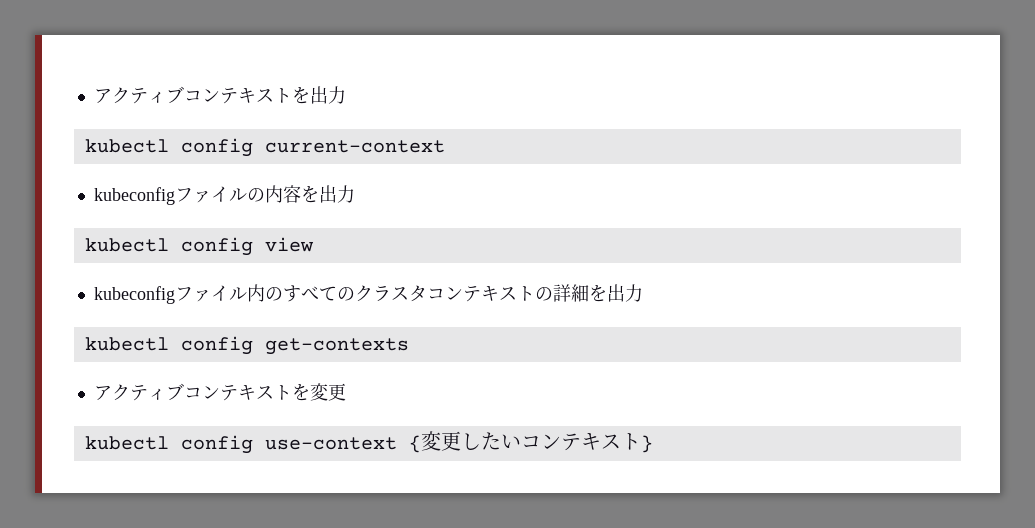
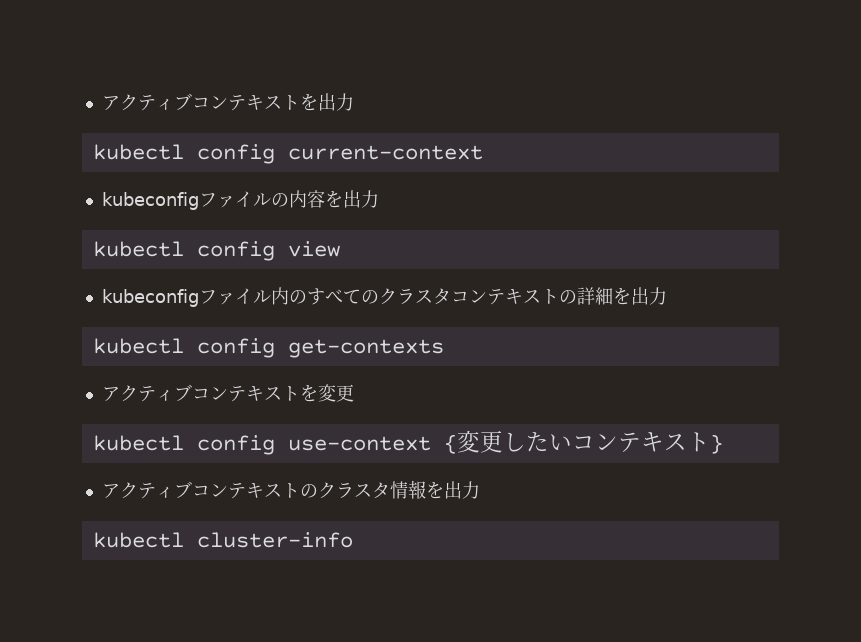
+ アクティブコンテキストのクラスタ情報を出力
+ kubectl cluster-info

